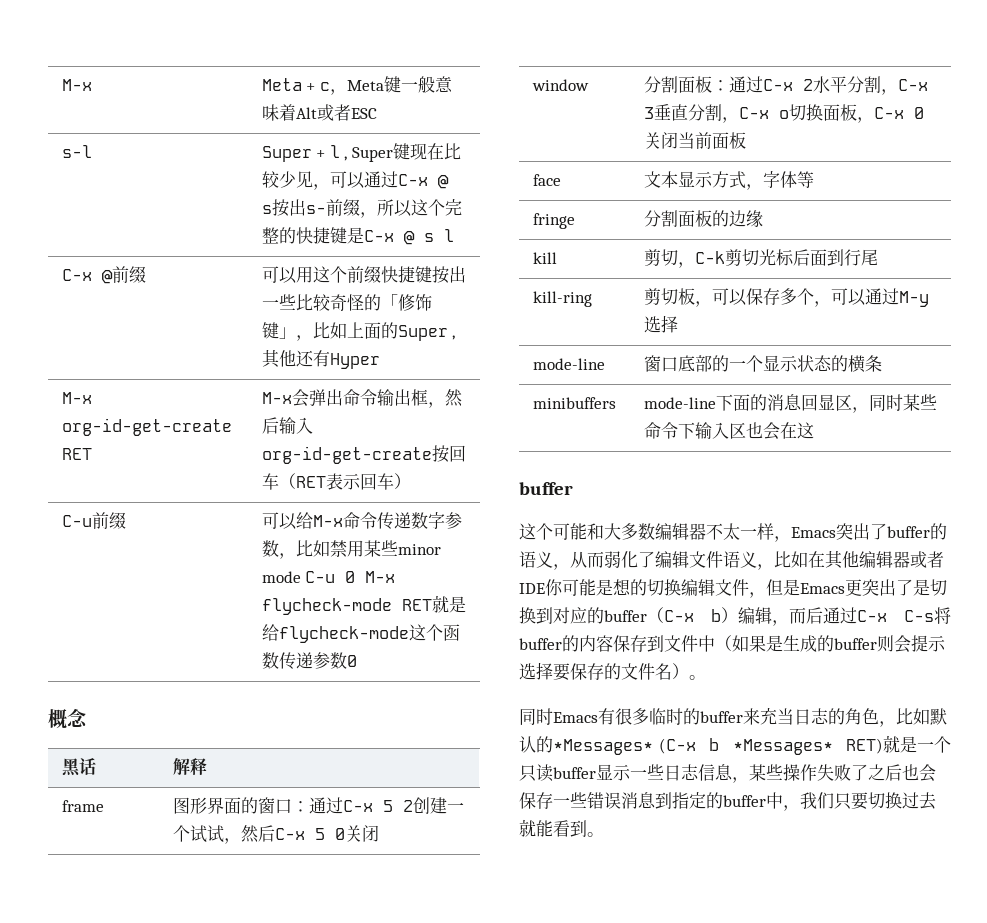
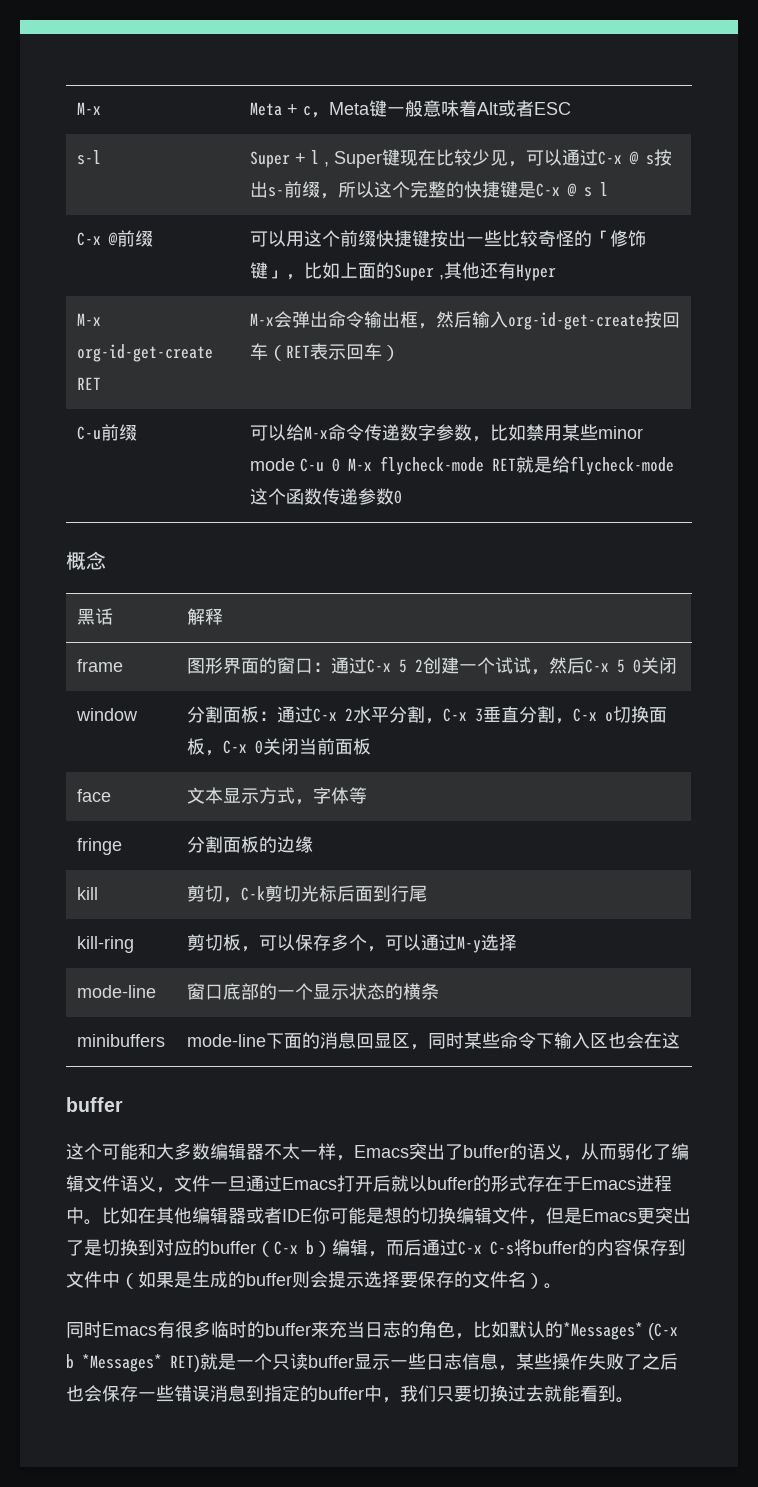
- 这个可能和大多数编辑器不太一样，Emacs突出了buffer的语义，从而弱化了编辑文件语义，比如在其他编辑器或者IDE你可能是想的切换编辑文件，但是Emacs更突出了是切换到对应的buffer（C-x b）编辑，而后通过C-x C-s将buffer的内容保存到文件中（如果是生成的buffer则会提示选择要保存的文件名）。
+ 这个可能和大多数编辑器不太一样，Emacs突出了buffer的语义，从而弱化了编辑文件语义，文件一旦通过Emacs打开后就以buffer的形式存在于Emacs进程中。比如在其他编辑器或者IDE你可能是想的切换编辑文件，但是Emacs更突出了是切换到对应的buffer（C-x b）编辑，而后通过C-x C-s将buffer的内容保存到文件中（如果是生成的buffer则会提示选择要保存的文件名）。

